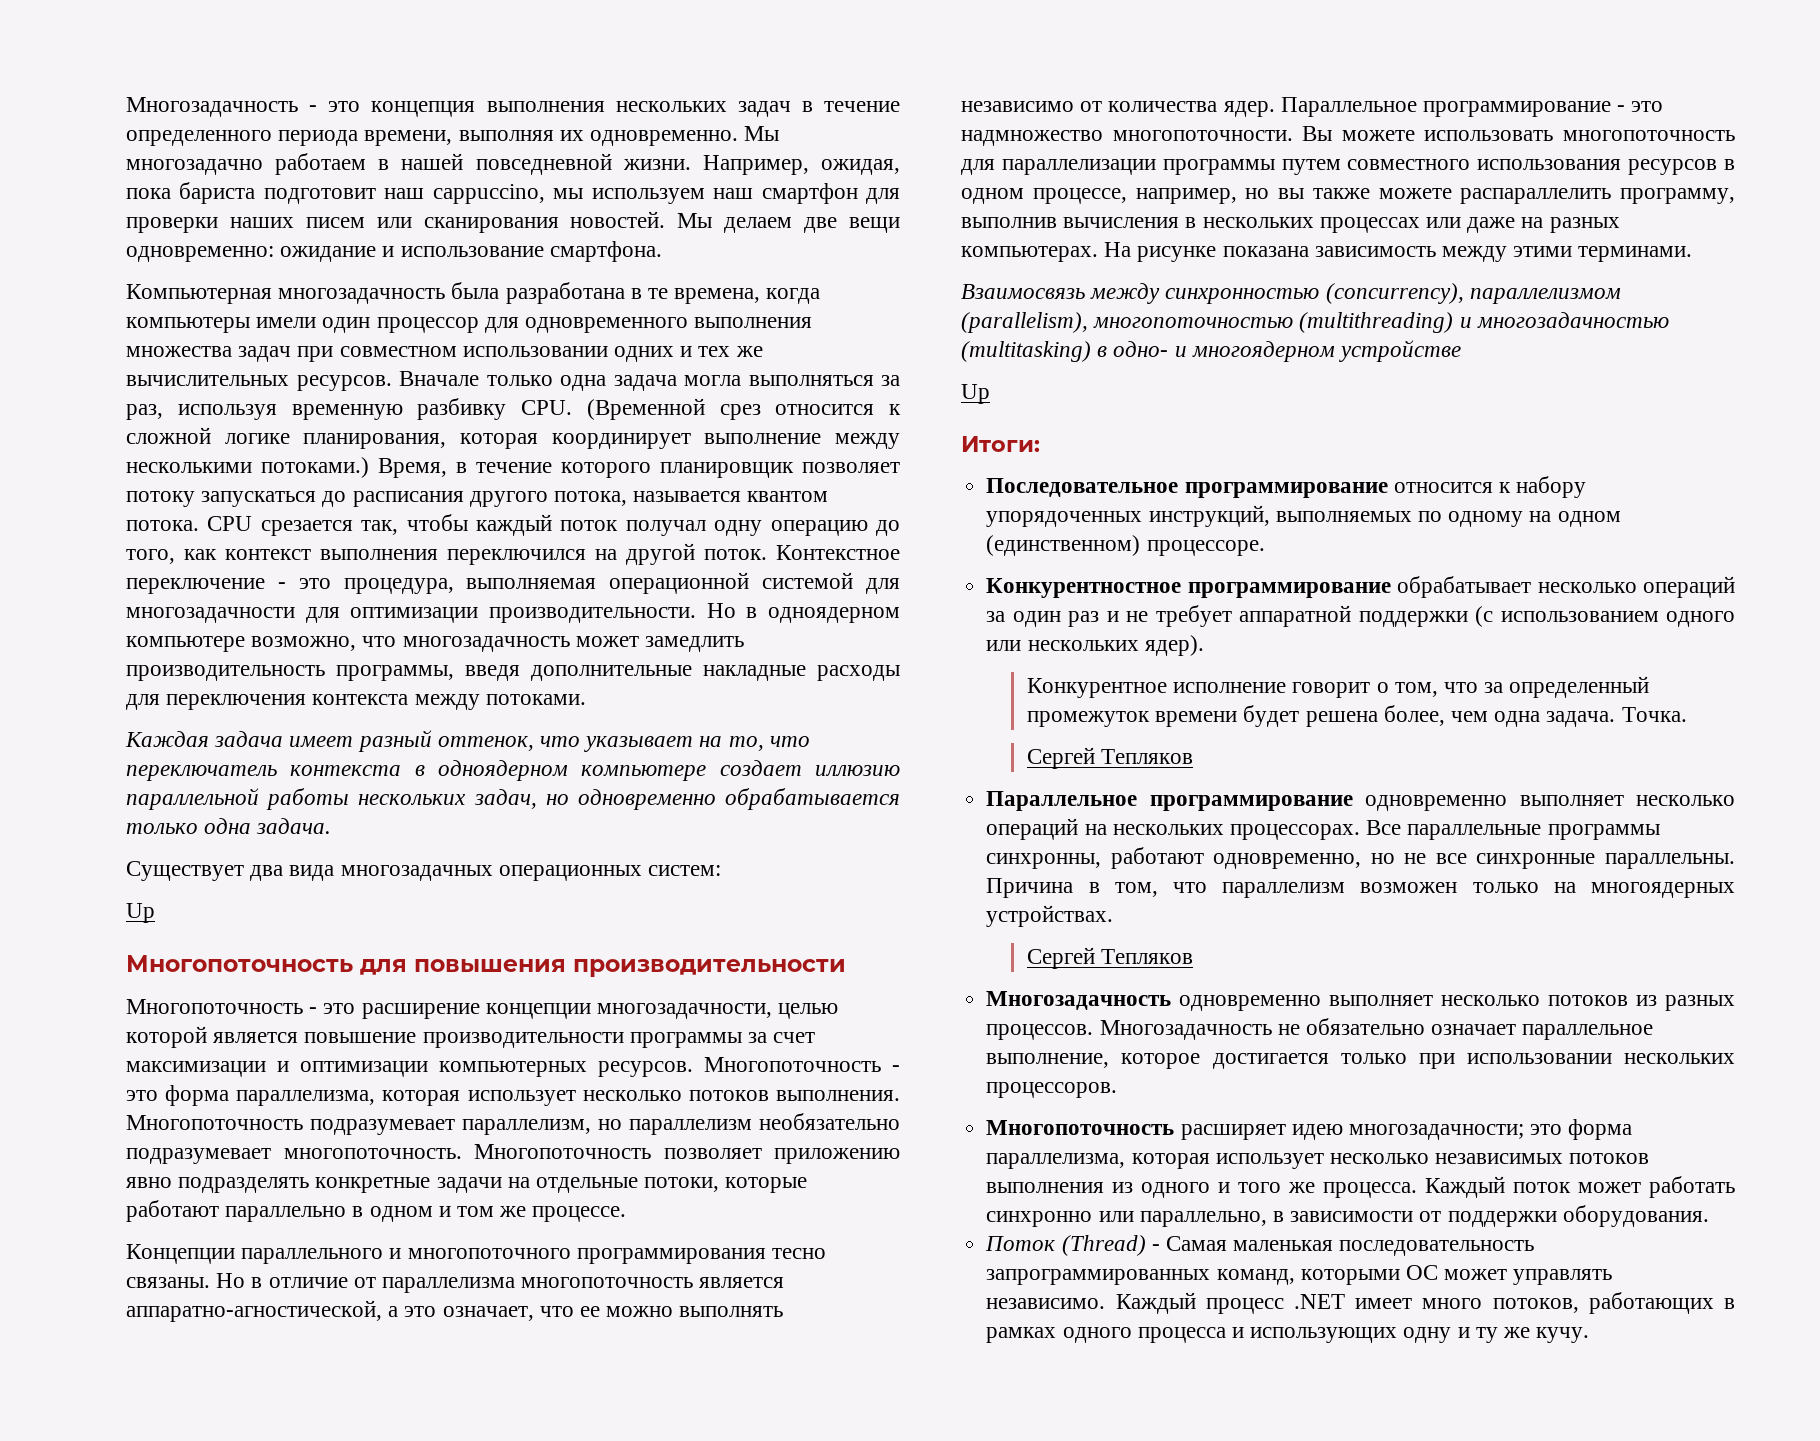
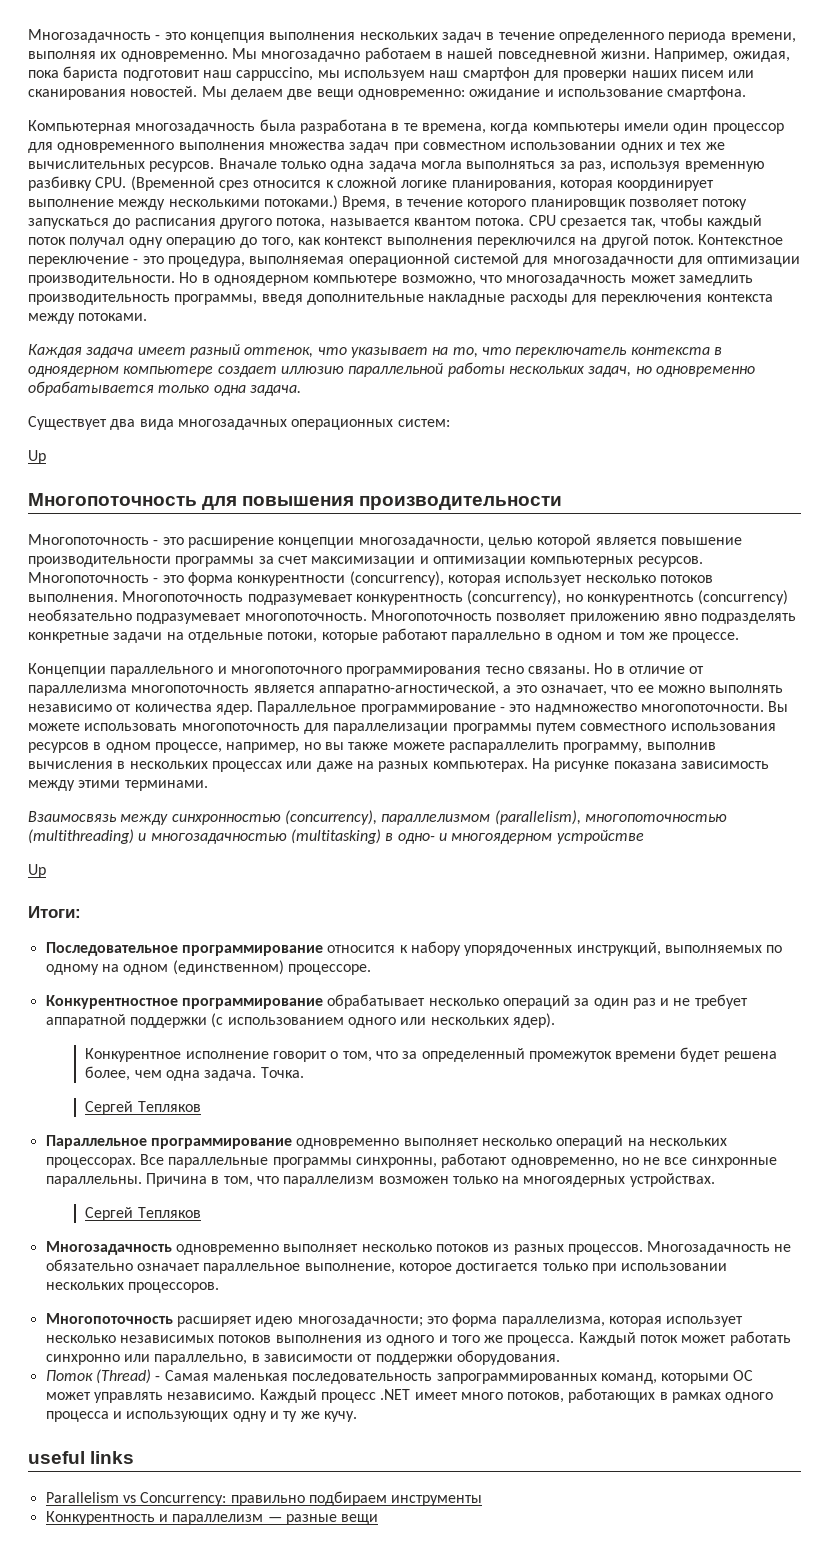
- Многопоточность - это форма параллелизма, которая использует несколько потоков выполнения.
+ Многопоточность - это форма конкурентности (concurrency), которая использует несколько потоков выполнения.
- Многопоточность подразумевает параллелизм, но параллелизм необязательно подразумевает многопоточность.
+ Многопоточность подразумевает конкурентность (concurrency), но конкурентнотсь (concurrency) необязательно подразумевает многопоточность.
+ useful links
+ Parallelism vs Concurrency: правильно подбираем инструменты
+ Конкурентность и параллелизм — разные вещи

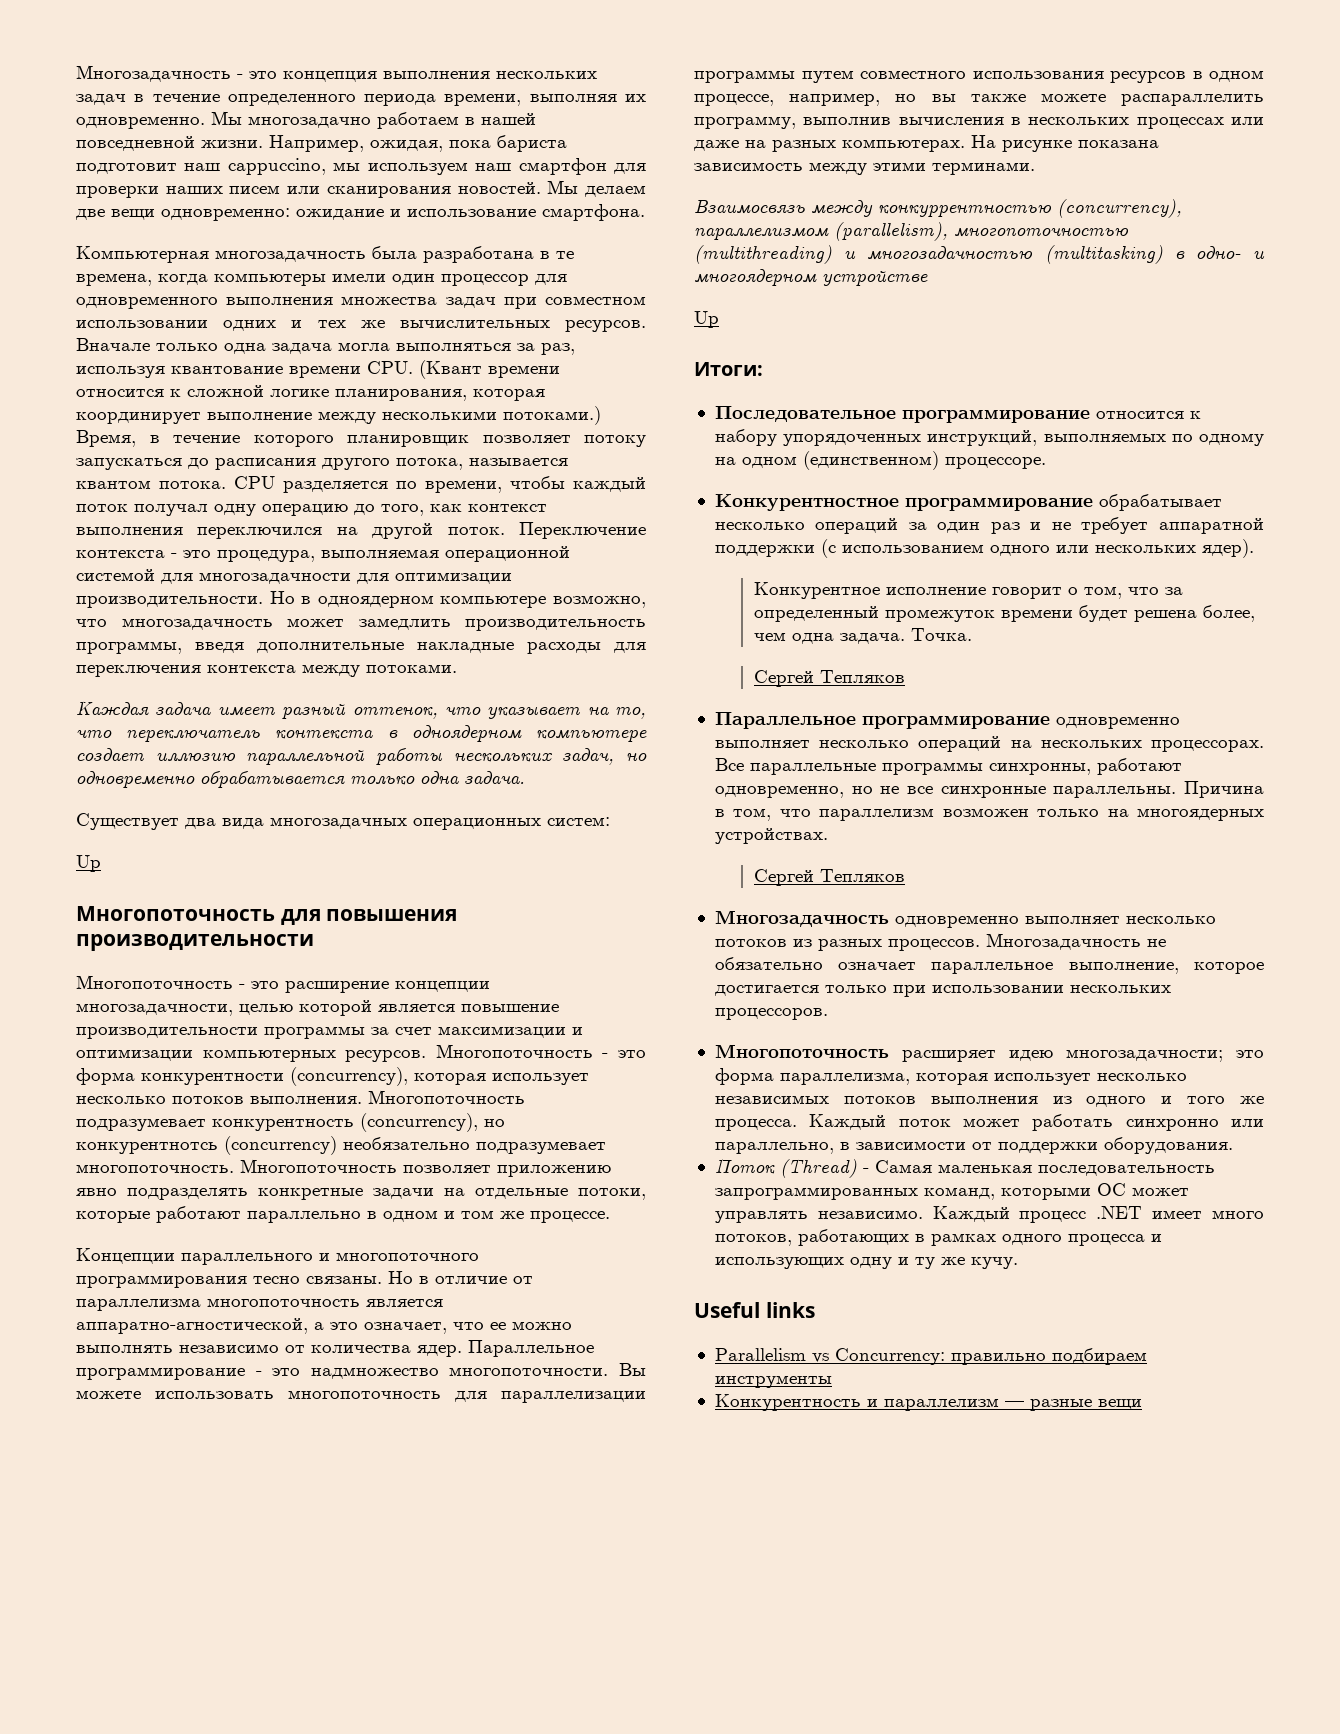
- Вначале только одна задача могла выполняться за раз, используя временную разбивку CPU. (Временной срез относится к сложной логике планирования, которая координирует выполнение между несколькими потоками.)
+ Вначале только одна задача могла выполняться за раз, используя квантование времени CPU. (Квант времени относится к сложной логике планирования, которая координирует выполнение между несколькими потоками.)
- CPU срезается так, чтобы каждый поток получал одну операцию до того, как контекст выполнения переключился на другой поток.
+ CPU разделяется по времени, чтобы каждый поток получал одну операцию до того, как контекст выполнения переключился на другой поток.
- Контекстное переключение - это процедура, выполняемая операционной системой для многозадачности для оптимизации производительности.
+ Переключение контекста - это процедура, выполняемая операционной системой для многозадачности для оптимизации производительности.
- Взаимосвязь между синхронностью (concurrency), параллелизмом (parallelism), многопоточностью (multithreading) и многозадачностью (multitasking) в одно- и многоядерном устройстве
+ Взаимосвязь между конкуррентностью (concurrency), параллелизмом (parallelism), многопоточностью (multithreading) и многозадачностью (multitasking) в одно- и многоядерном устройстве
- useful links
+ Useful links

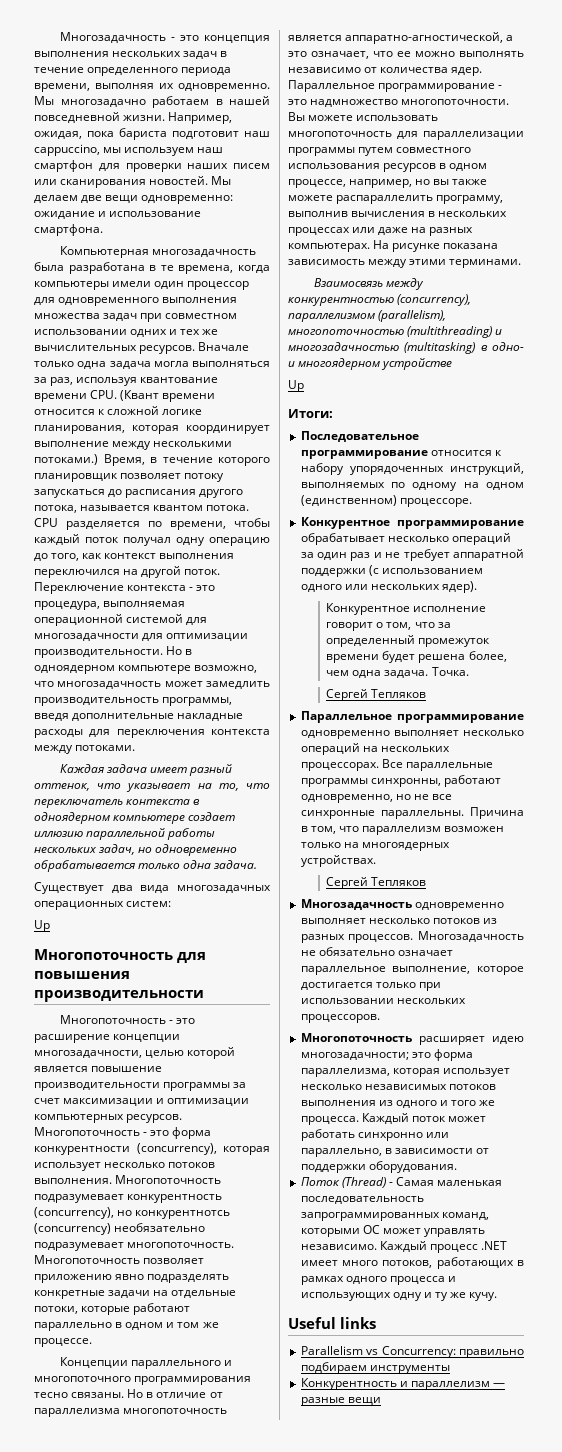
- Взаимосвязь между конкуррентностью (concurrency), параллелизмом (parallelism), многопоточностью (multithreading) и многозадачностью (multitasking) в одно- и многоядерном устройстве
+ Взаимосвязь между конкурентностью (concurrency), параллелизмом (parallelism), многопоточностью (multithreading) и многозадачностью (multitasking) в одно- и многоядерном устройстве
- Конкурентностное программирование обрабатывает несколько операций за один раз и не требует аппаратной поддержки (с использованием одного или нескольких ядер).
+ Конкурентное программирование обрабатывает несколько операций за один раз и не требует аппаратной поддержки (с использованием одного или нескольких ядер).

